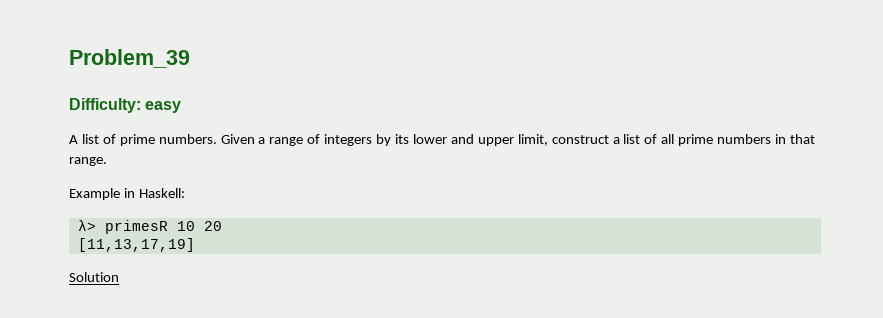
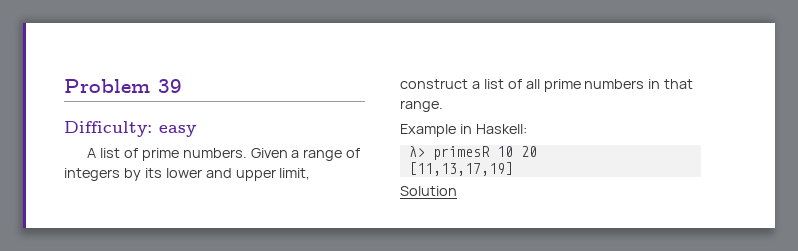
- Problem_39
+ Problem 39

